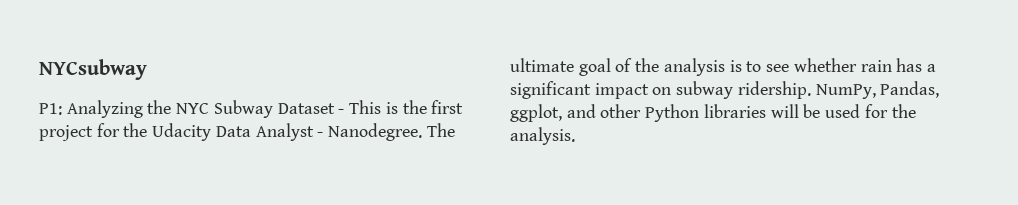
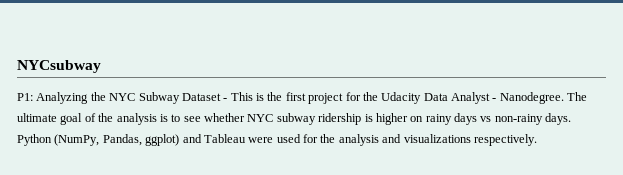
- The ultimate goal of the analysis is to see whether rain has a significant impact on subway ridership. NumPy, Pandas, ggplot, and other Python libraries will be used for the analysis.
+ The ultimate goal of the analysis is to see whether NYC subway ridership is higher on rainy days vs non-rainy days. Python (NumPy, Pandas, ggplot) and Tableau were used for the analysis and visualizations respectively.

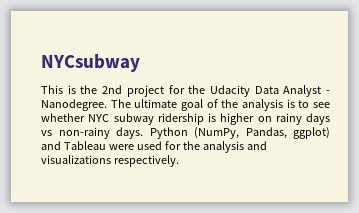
- P1: Analyzing the NYC Subway Dataset - This is the first project for the Udacity Data Analyst - Nanodegree.
+ This is the 2nd project for the Udacity Data Analyst - Nanodegree.

